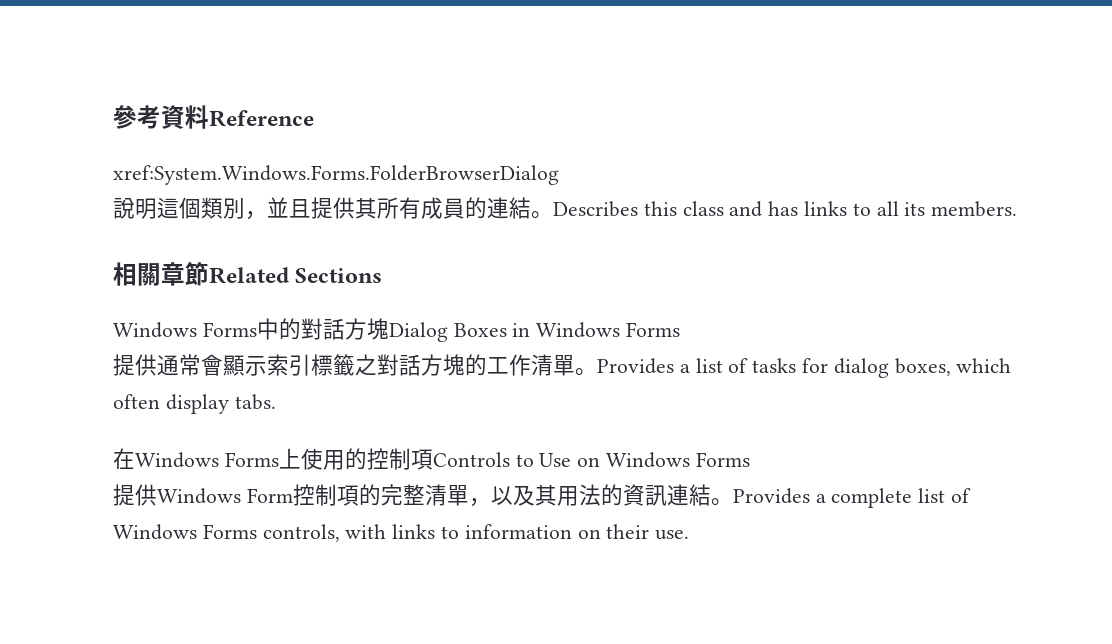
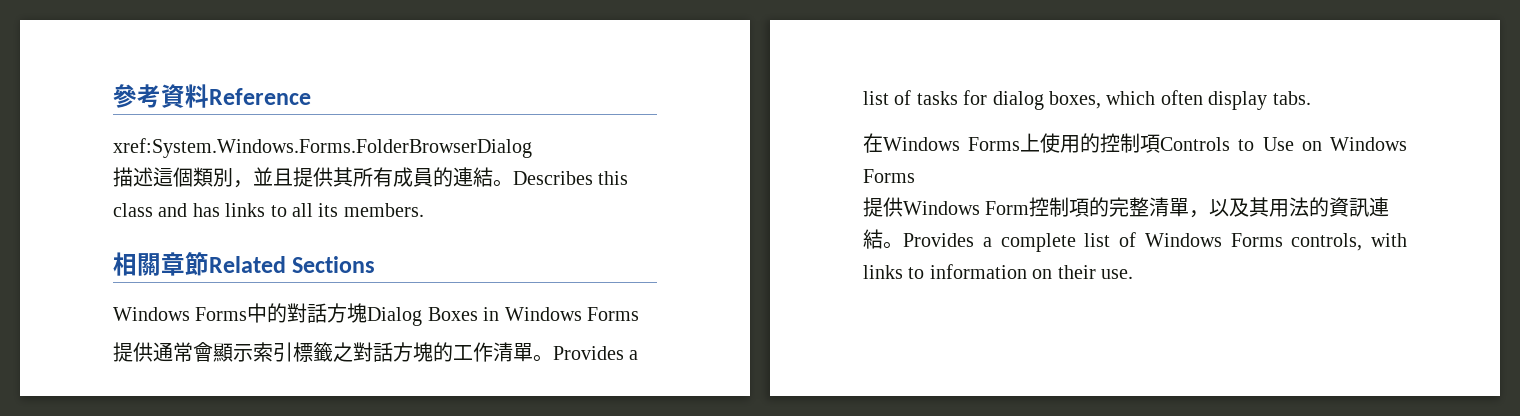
- 說明這個類別，並且提供其所有成員的連結。
+ 描述這個類別，並且提供其所有成員的連結。

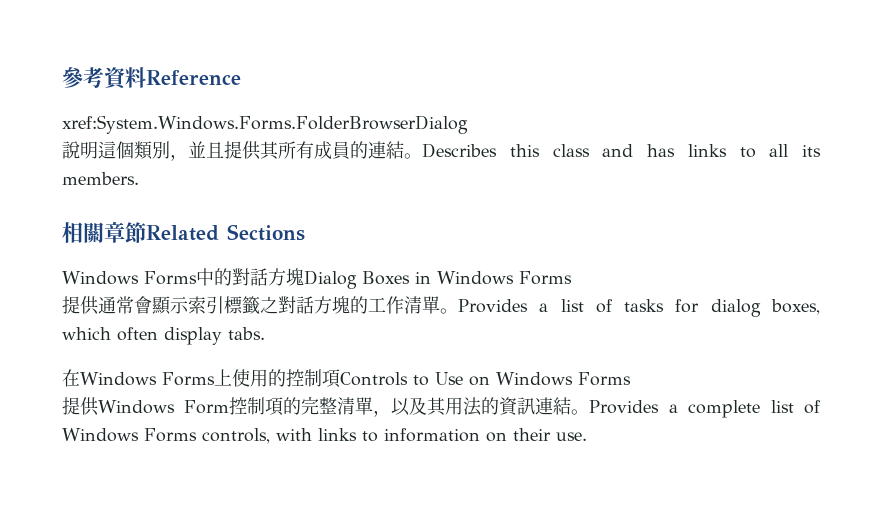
- 描述這個類別，並且提供其所有成員的連結。
+ 說明這個類別，並且提供其所有成員的連結。

